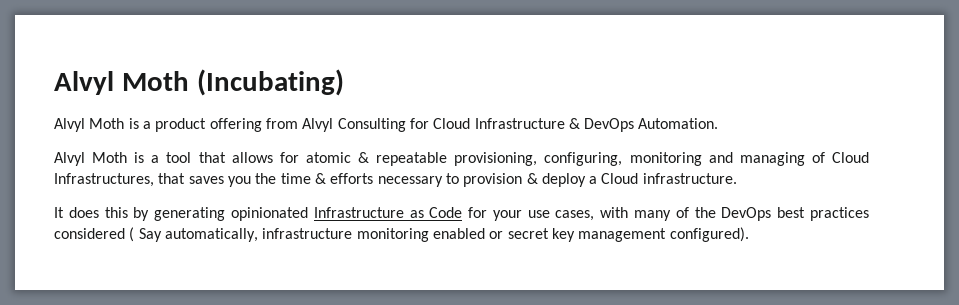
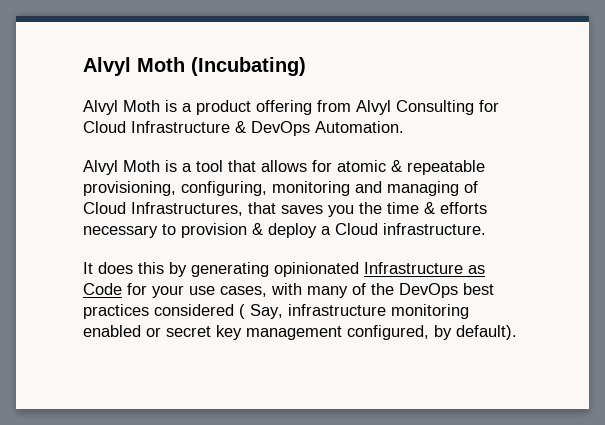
- It does this by generating opinionated Infrastructure as Code for your use cases, with many of the DevOps best practices considered ( Say automatically, infrastructure monitoring enabled or secret key management configured).
+ It does this by generating opinionated Infrastructure as Code for your use cases, with many of the DevOps best practices considered ( Say, infrastructure monitoring enabled or secret key management configured, by default).

